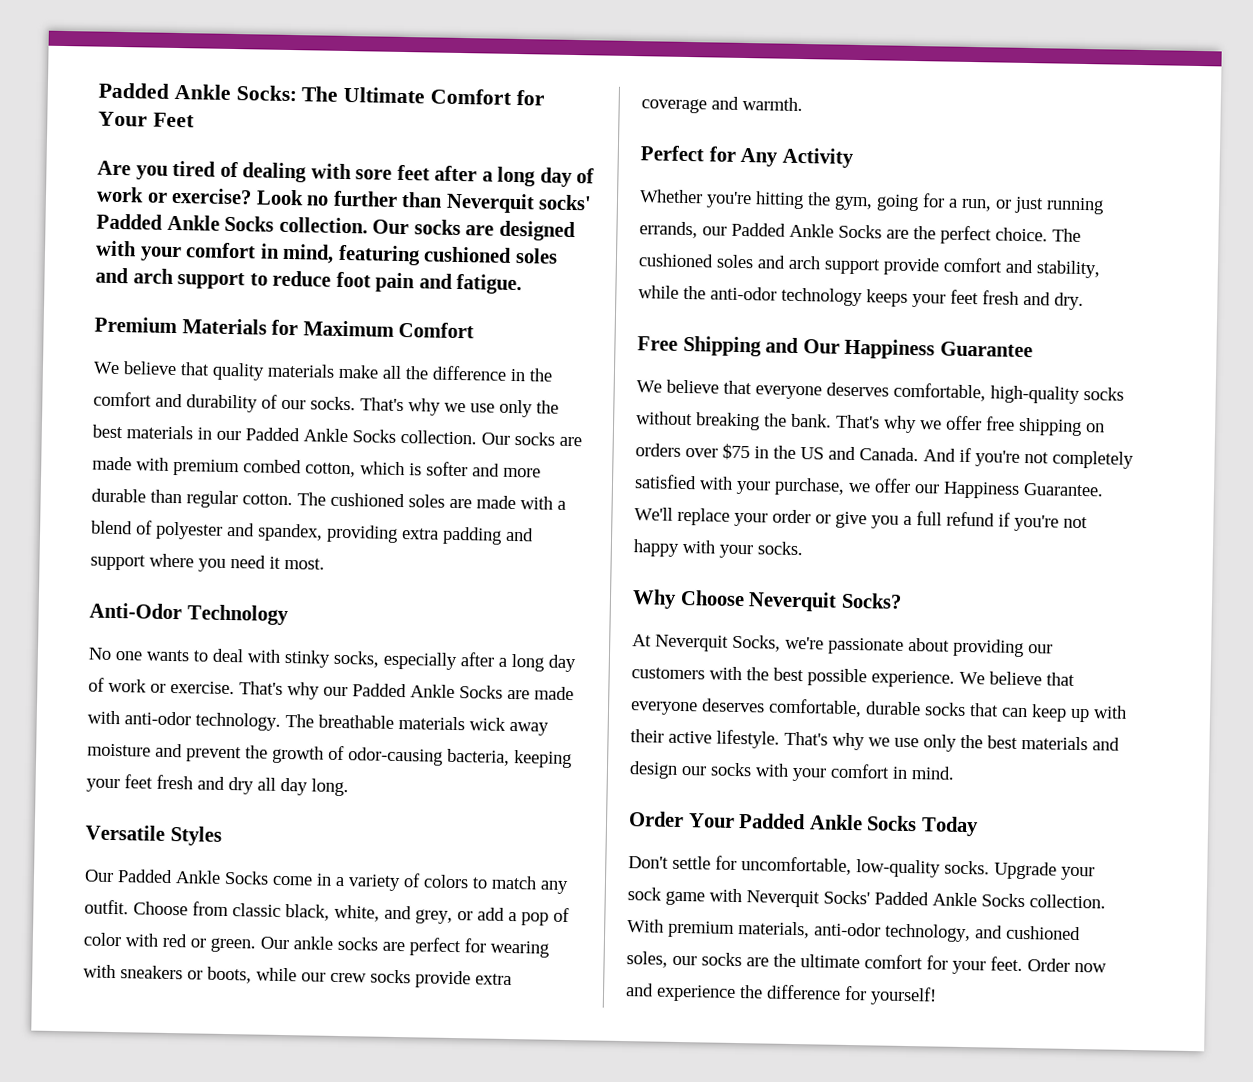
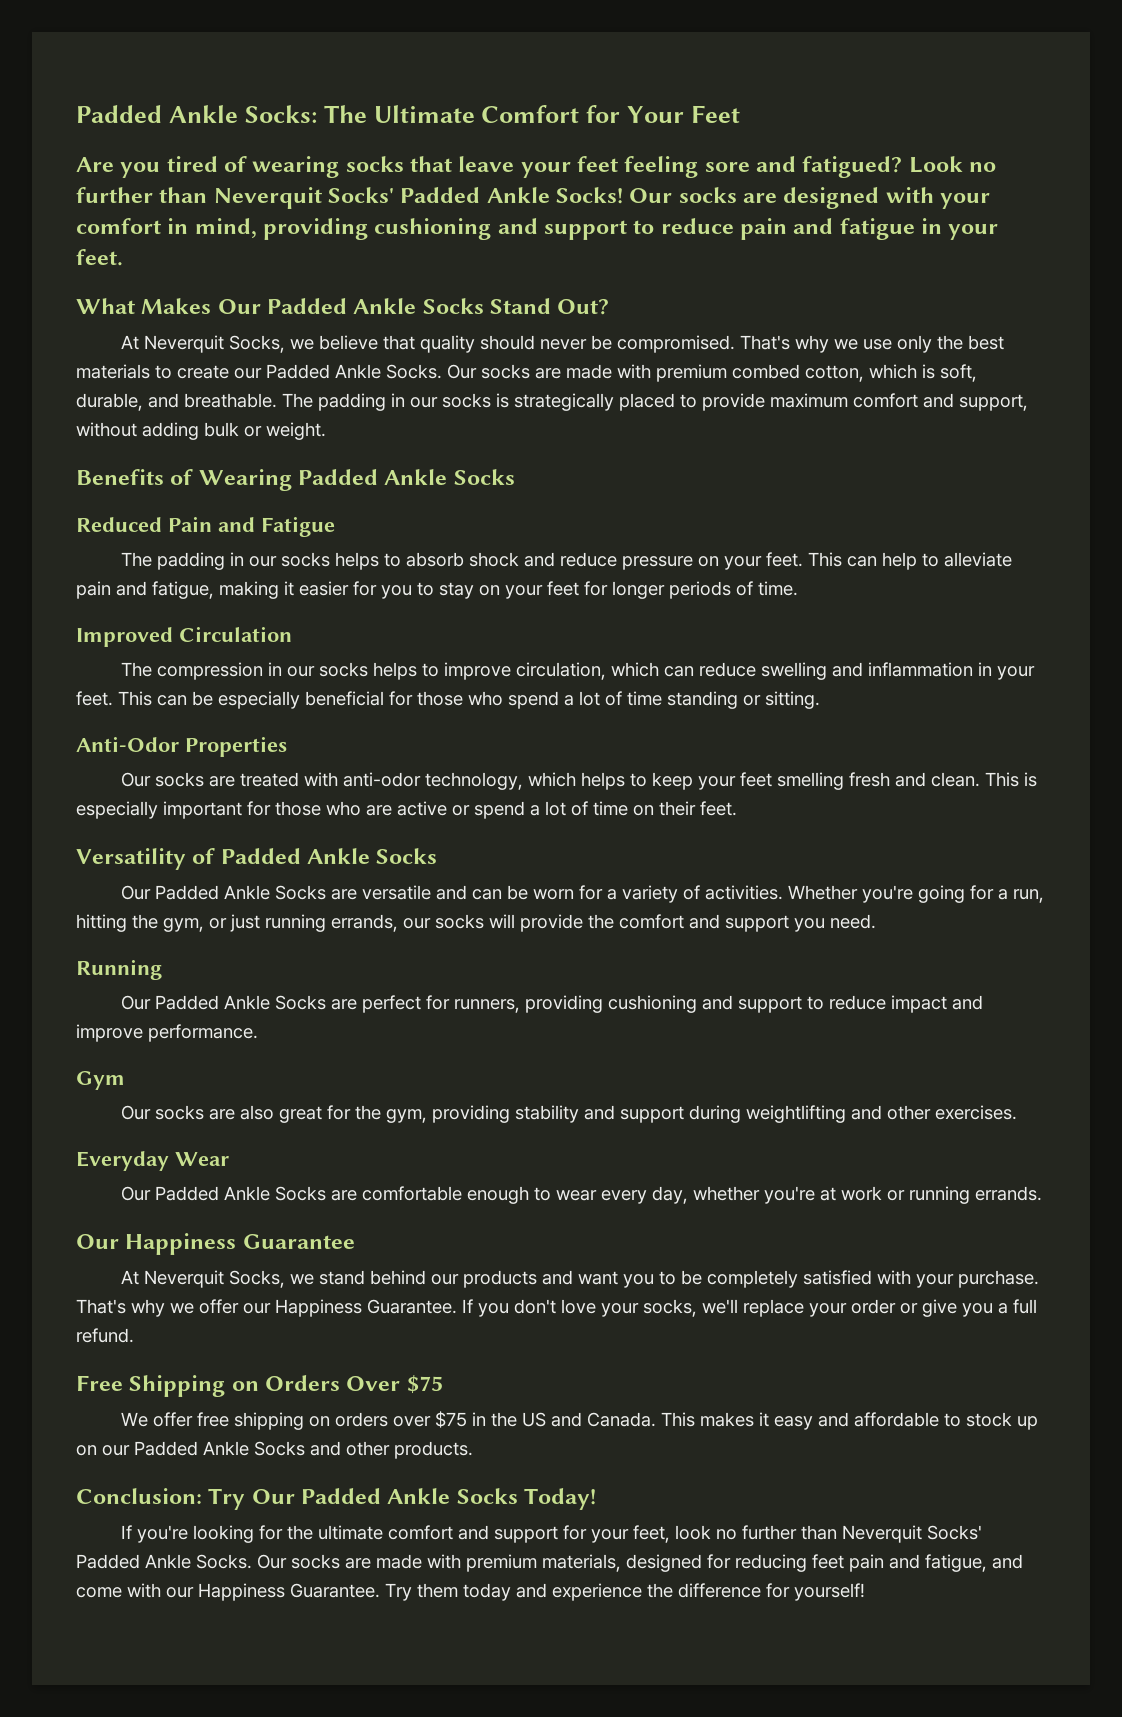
- Are you tired of dealing with sore feet after a long day of work or exercise?
+ Are you tired of wearing socks that leave your feet feeling sore and fatigued?
- Look no further than Neverquit socks' Padded Ankle Socks collection.
+ Look no further than Neverquit Socks' Padded Ankle Socks!
- Our socks are designed with your comfort in mind, featuring cushioned soles and arch support to reduce foot pain and fatigue.
- Premium Materials for Maximum Comfort
- We believe that quality materials make all the difference in the comfort and durability of our socks. That's why we use only the best materials in our Padded Ankle Socks collection.
+ Our socks are designed with your comfort in mind, providing cushioning and support to reduce pain and fatigue in your feet.
+ What Makes Our Padded Ankle Socks Stand Out?
+ At Neverquit Socks, we believe that quality should never be compromised. That's why we use only the best materials to create our Padded Ankle Socks.
- Our socks are made with premium combed cotton, which is softer and more durable than regular cotton. The cushioned soles are made with a blend of polyester and spandex, providing extra padding and support where you need it most.
- Anti-Odor Technology
- No one wants to deal with stinky socks, especially after a long day of work or exercise. That's why our Padded Ankle Socks are made with anti-odor technology. The breathable materials wick away moisture and prevent the growth of odor-causing bacteria, keeping your feet fresh and dry all day long.
- Versatile Styles
- Our Padded Ankle Socks come in a variety of colors to match any outfit. Choose from classic black, white, and grey, or add a pop of color with red or green. Our ankle socks are perfect for wearing with sneakers or boots, while our crew socks provide extra coverage and warmth.
- Perfect for Any Activity
- Whether you're hitting the gym, going for a run, or just running errands, our Padded Ankle Socks are the perfect choice. The cushioned soles and arch support provide comfort and stability, while the anti-odor technology keeps your feet fresh and dry.
- Free Shipping and Our Happiness Guarantee
- We believe that everyone deserves comfortable, high-quality socks without breaking the bank. That's why we offer free shipping on orders over $75 in the US and Canada.
+ Our socks are made with premium combed cotton, which is soft, durable, and breathable. The padding in our socks is strategically placed to provide maximum comfort and support, without adding bulk or weight.
+ Benefits of Wearing Padded Ankle Socks
+ Reduced Pain and Fatigue
+ The padding in our socks helps to absorb shock and reduce pressure on your feet. This can help to alleviate pain and fatigue, making it easier for you to stay on your feet for longer periods of time.
+ Improved Circulation
+ The compression in our socks helps to improve circulation, which can reduce swelling and inflammation in your feet. This can be especially beneficial for those who spend a lot of time standing or sitting.
+ Anti-Odor Properties
+ Our socks are treated with anti-odor technology, which helps to keep your feet smelling fresh and clean. This is especially important for those who are active or spend a lot of time on their feet.
+ Versatility of Padded Ankle Socks
+ Our Padded Ankle Socks are versatile and can be worn for a variety of activities. Whether you're going for a run, hitting the gym, or just running errands, our socks will provide the comfort and support you need.
+ Running
+ Our Padded Ankle Socks are perfect for runners, providing cushioning and support to reduce impact and improve performance.
+ Gym
+ Our socks are also great for the gym, providing stability and support during weightlifting and other exercises.
+ Everyday Wear
+ Our Padded Ankle Socks are comfortable enough to wear every day, whether you're at work or running errands.
+ Our Happiness Guarantee
+ At Neverquit Socks, we stand behind our products and want you to be completely satisfied with your purchase. That's why we offer our Happiness Guarantee. If you don't love your socks, we'll replace your order or give you a full refund.
+ Free Shipping on Orders Over $75
+ We offer free shipping on orders over $75 in the US and Canada.
- And if you're not completely satisfied with your purchase, we offer our Happiness Guarantee. We'll replace your order or give you a full refund if you're not happy with your socks.
- Why Choose Neverquit Socks?
- At Neverquit Socks, we're passionate about providing our customers with the best possible experience. We believe that everyone deserves comfortable, durable socks that can keep up with their active lifestyle. That's why we use only the best materials and design our socks with your comfort in mind.
- Order Your Padded Ankle Socks Today
- Don't settle for uncomfortable, low-quality socks. Upgrade your sock game with Neverquit Socks' Padded Ankle Socks collection. With premium materials, anti-odor technology, and cushioned soles, our socks are the ultimate comfort for your feet. Order now and experience the difference for yourself!
+ This makes it easy and affordable to stock up on our Padded Ankle Socks and other products.
+ Conclusion: Try Our Padded Ankle Socks Today!
+ If you're looking for the ultimate comfort and support for your feet, look no further than Neverquit Socks' Padded Ankle Socks. Our socks are made with premium materials, designed for reducing feet pain and fatigue, and come with our Happiness Guarantee. Try them today and experience the difference for yourself!

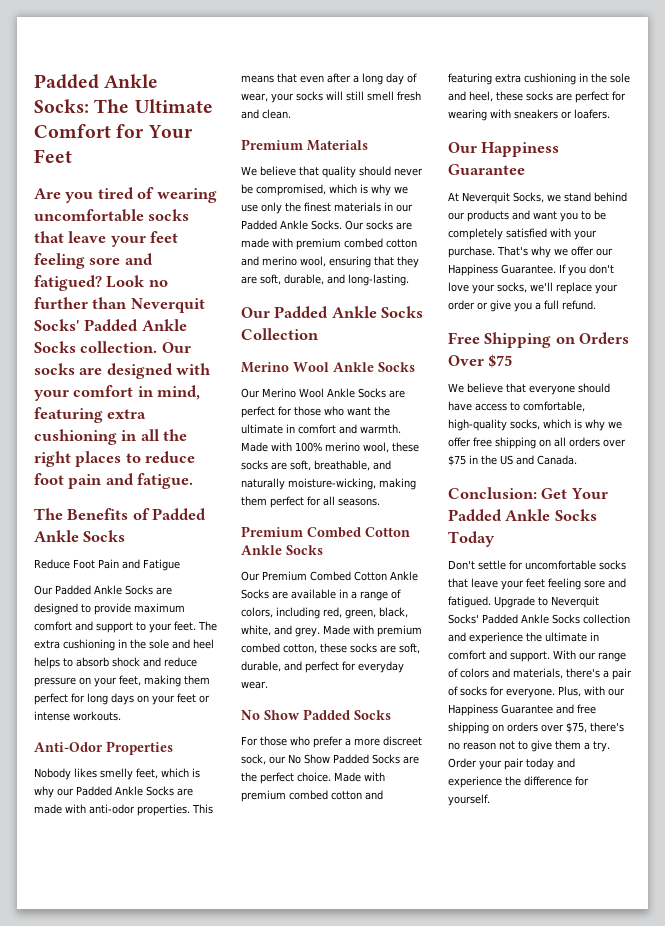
- Are you tired of wearing socks that leave your feet feeling sore and fatigued?
+ Are you tired of wearing uncomfortable socks that leave your feet feeling sore and fatigued?
- Look no further than Neverquit Socks' Padded Ankle Socks!
+ Look no further than Neverquit Socks' Padded Ankle Socks collection.
- Our socks are designed with your comfort in mind, providing cushioning and support to reduce pain and fatigue in your feet.
- What Makes Our Padded Ankle Socks Stand Out?
- At Neverquit Socks, we believe that quality should never be compromised. That's why we use only the best materials to create our Padded Ankle Socks.
+ Our socks are designed with your comfort in mind, featuring extra cushioning in all the right places to reduce foot pain and fatigue.
+ The Benefits of Padded Ankle Socks
+ Reduce Foot Pain and Fatigue
+ Our Padded Ankle Socks are designed to provide maximum comfort and support to your feet. The extra cushioning in the sole and heel helps to absorb shock and reduce pressure on your feet, making them perfect for long days on your feet or intense workouts.
+ Anti-Odor Properties
+ Nobody likes smelly feet, which is why our Padded Ankle Socks are made with anti-odor properties. This means that even after a long day of wear, your socks will still smell fresh and clean.
+ Premium Materials
+ We believe that quality should never be compromised, which is why we use only the finest materials in our Padded Ankle Socks.
- Our socks are made with premium combed cotton, which is soft, durable, and breathable. The padding in our socks is strategically placed to provide maximum comfort and support, without adding bulk or weight.
- Benefits of Wearing Padded Ankle Socks
- Reduced Pain and Fatigue
- The padding in our socks helps to absorb shock and reduce pressure on your feet. This can help to alleviate pain and fatigue, making it easier for you to stay on your feet for longer periods of time.
- Improved Circulation
- The compression in our socks helps to improve circulation, which can reduce swelling and inflammation in your feet. This can be especially beneficial for those who spend a lot of time standing or sitting.
- Anti-Odor Properties
- Our socks are treated with anti-odor technology, which helps to keep your feet smelling fresh and clean. This is especially important for those who are active or spend a lot of time on their feet.
- Versatility of Padded Ankle Socks
- Our Padded Ankle Socks are versatile and can be worn for a variety of activities. Whether you're going for a run, hitting the gym, or just running errands, our socks will provide the comfort and support you need.
- Running
- Our Padded Ankle Socks are perfect for runners, providing cushioning and support to reduce impact and improve performance.
- Gym
- Our socks are also great for the gym, providing stability and support during weightlifting and other exercises.
- Everyday Wear
- Our Padded Ankle Socks are comfortable enough to wear every day, whether you're at work or running errands.
+ Our socks are made with premium combed cotton and merino wool, ensuring that they are soft, durable, and long-lasting.
+ Our Padded Ankle Socks Collection
+ Merino Wool Ankle Socks
+ Our Merino Wool Ankle Socks are perfect for those who want the ultimate in comfort and warmth. Made with 100% merino wool, these socks are soft, breathable, and naturally moisture-wicking, making them perfect for all seasons.
+ Premium Combed Cotton Ankle Socks
+ Our Premium Combed Cotton Ankle Socks are available in a range of colors, including red, green, black, white, and grey. Made with premium combed cotton, these socks are soft, durable, and perfect for everyday wear.
+ No Show Padded Socks
+ For those who prefer a more discreet sock, our No Show Padded Socks are the perfect choice. Made with premium combed cotton and featuring extra cushioning in the sole and heel, these socks are perfect for wearing with sneakers or loafers.
- We offer free shipping on orders over $75 in the US and Canada. This makes it easy and affordable to stock up on our Padded Ankle Socks and other products.
- Conclusion: Try Our Padded Ankle Socks Today!
- If you're looking for the ultimate comfort and support for your feet, look no further than Neverquit Socks' Padded Ankle Socks. Our socks are made with premium materials, designed for reducing feet pain and fatigue, and come with our Happiness Guarantee. Try them today and experience the difference for yourself!
+ We believe that everyone should have access to comfortable, high-quality socks, which is why we offer free shipping on all orders over $75 in the US and Canada.
+ Conclusion: Get Your Padded Ankle Socks Today
+ Don't settle for uncomfortable socks that leave your feet feeling sore and fatigued. Upgrade to Neverquit Socks' Padded Ankle Socks collection and experience the ultimate in comfort and support. With our range of colors and materials, there's a pair of socks for everyone. Plus, with our Happiness Guarantee and free shipping on orders over $75, there's no reason not to give them a try. Order your pair today and experience the difference for yourself.

